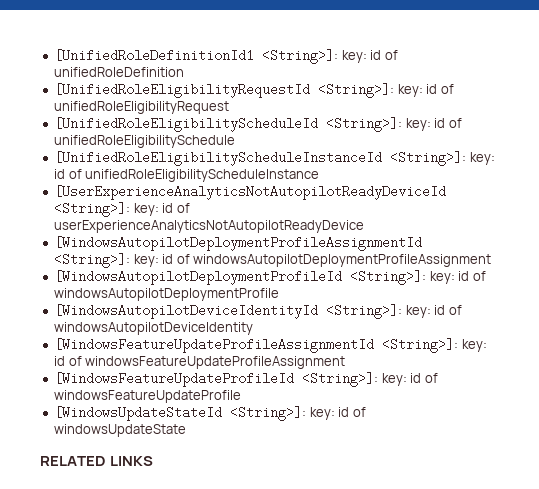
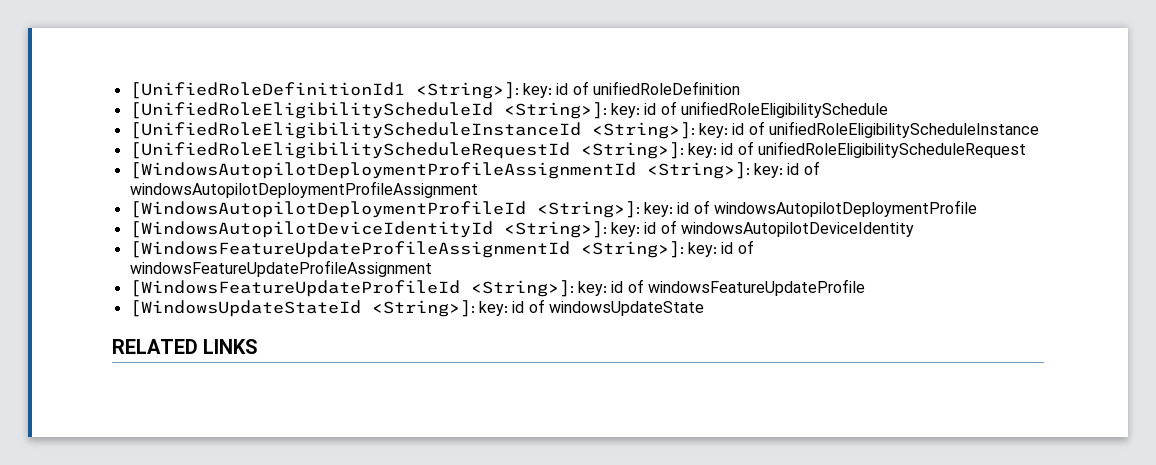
- [UnifiedRoleEligibilityRequestId <String>]: key: id of unifiedRoleEligibilityRequest
- [UserExperienceAnalyticsNotAutopilotReadyDeviceId <String>]: key: id of userExperienceAnalyticsNotAutopilotReadyDevice
+ [UnifiedRoleEligibilityScheduleRequestId <String>]: key: id of unifiedRoleEligibilityScheduleRequest

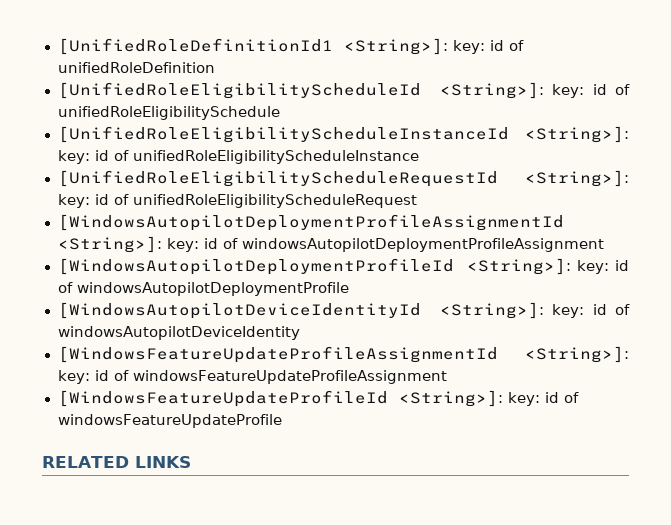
- [WindowsUpdateStateId <String>]: key: id of windowsUpdateState

